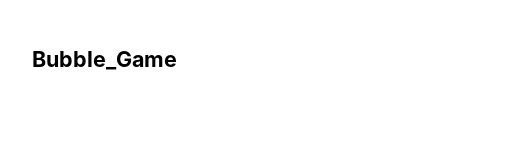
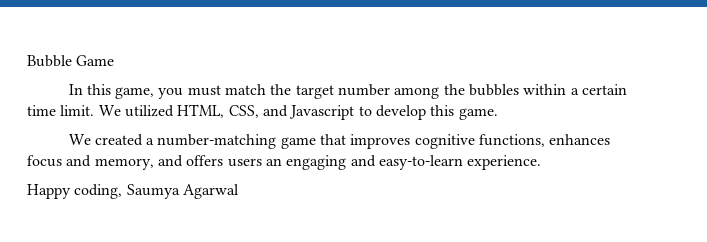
- Bubble_Game
+ Bubble Game
+ In this game, you must match the target number among the bubbles within a certain time limit. We utilized HTML, CSS, and Javascript to develop this game.
+ We created a number-matching game that improves cognitive functions, enhances focus and memory, and offers users an engaging and easy-to-learn experience.
+ Happy coding, Saumya Agarwal

